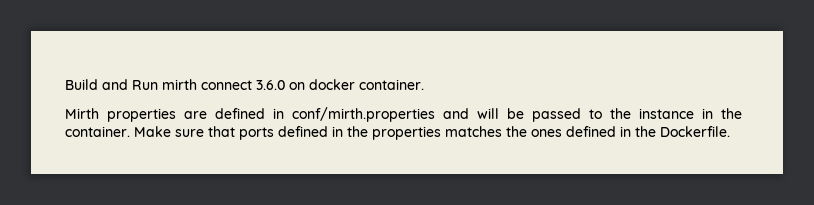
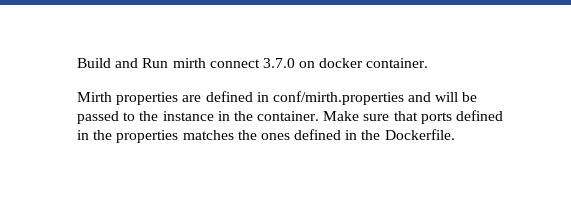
- Build and Run mirth connect 3.6.0 on docker container.
+ Build and Run mirth connect 3.7.0 on docker container.

